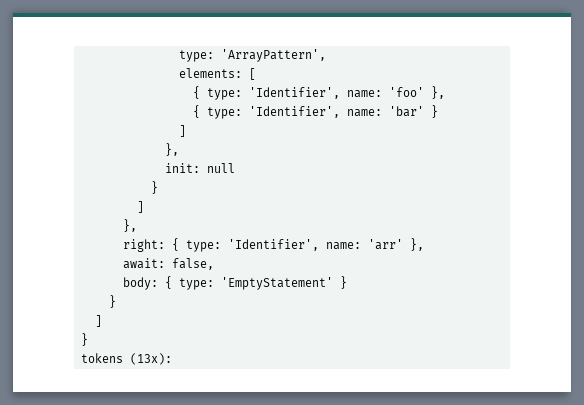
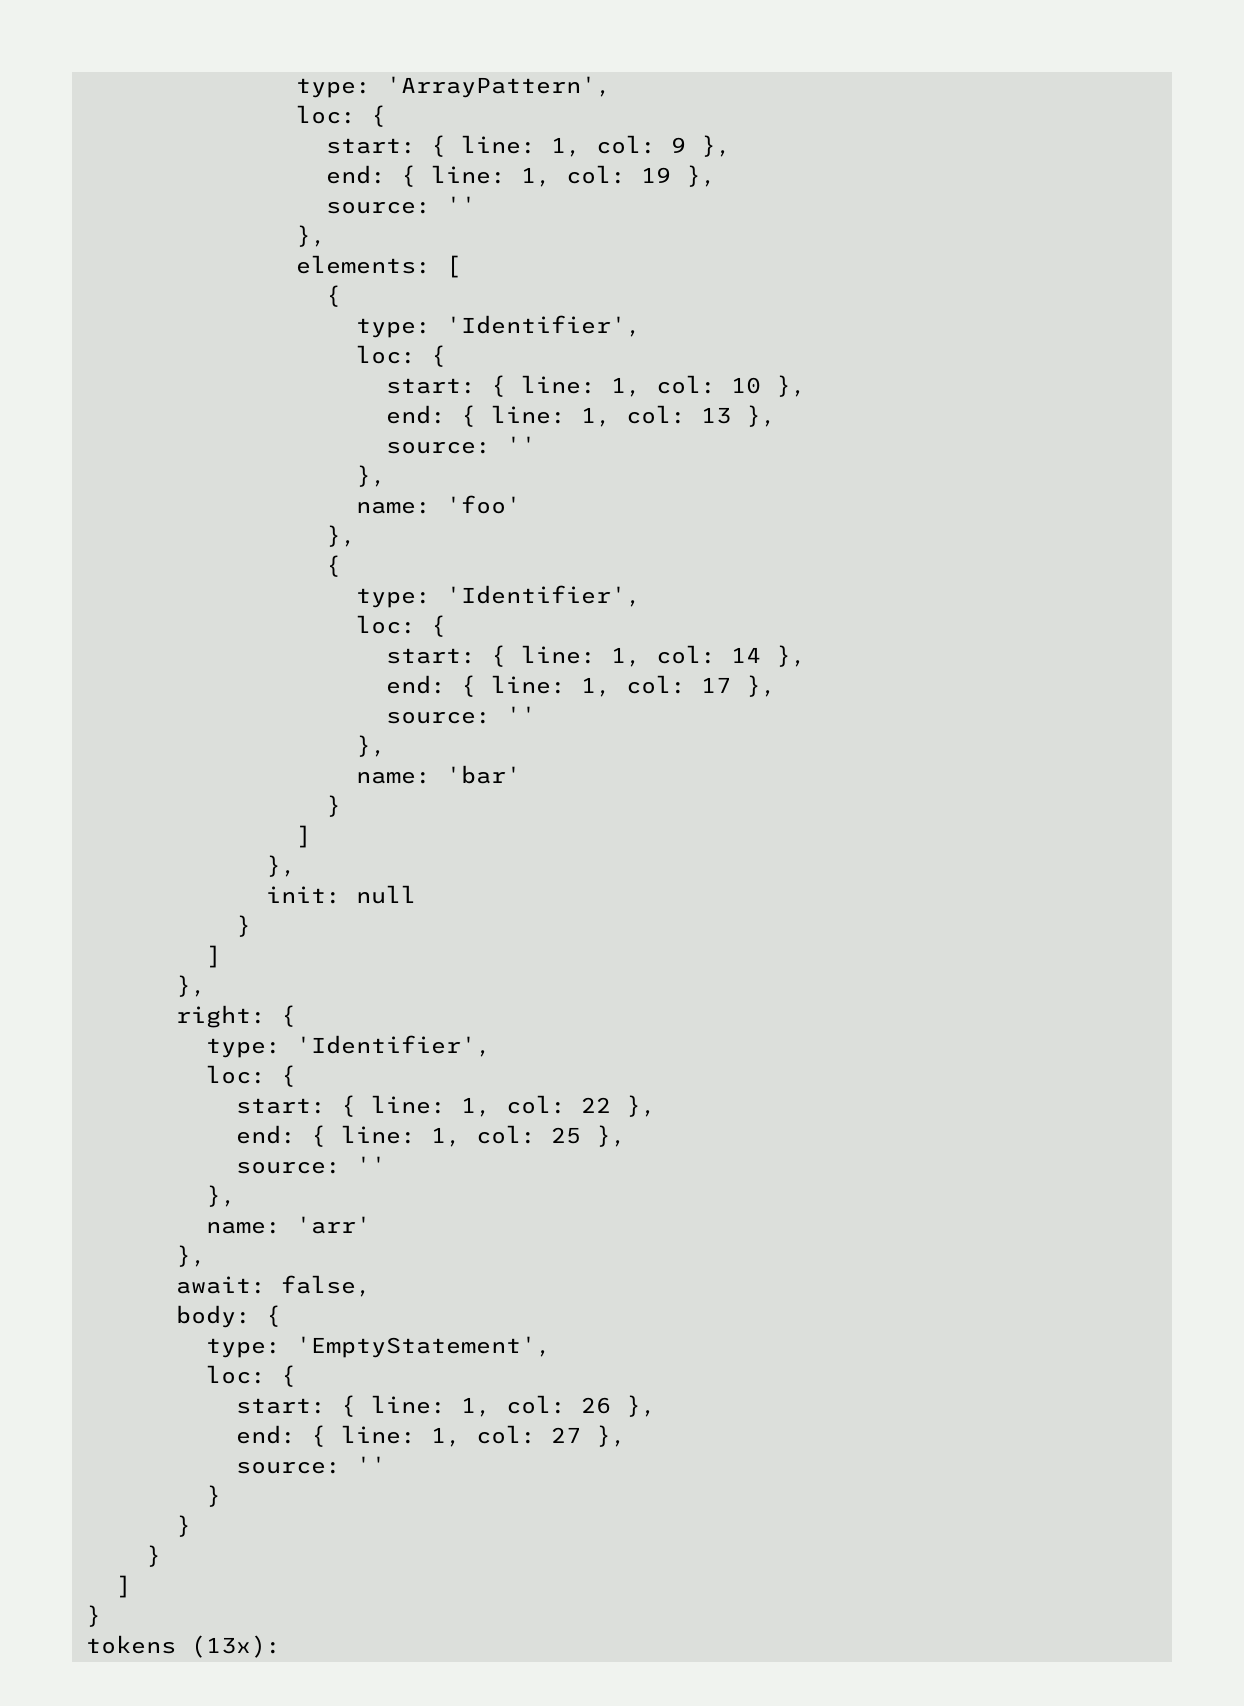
  type: 'ArrayPattern',
+ loc: {
+ start: { line: 1, col: 9 },
+ end: { line: 1, col: 19 },
+ source: ''
+ },
  elements: [
- { type: 'Identifier', name: 'foo' },
- { type: 'Identifier', name: 'bar' }
+ {
+ type: 'Identifier',
+ loc: {
+ start: { line: 1, col: 10 },
+ end: { line: 1, col: 13 },
+ source: ''
+ },
+ name: 'foo'
+ },
+ {
+ type: 'Identifier',
+ loc: {
+ start: { line: 1, col: 14 },
+ end: { line: 1, col: 17 },
+ source: ''
+ },
+ name: 'bar'
+ }
- right: { type: 'Identifier', name: 'arr' },
+ right: {
+ type: 'Identifier',
+ loc: {
+ start: { line: 1, col: 22 },
+ end: { line: 1, col: 25 },
+ source: ''
+ },
+ name: 'arr'
+ },
- body: { type: 'EmptyStatement' }
+ body: {
+ type: 'EmptyStatement',
+ loc: {
+ start: { line: 1, col: 26 },
+ end: { line: 1, col: 27 },
+ source: ''
+ }
+ }

